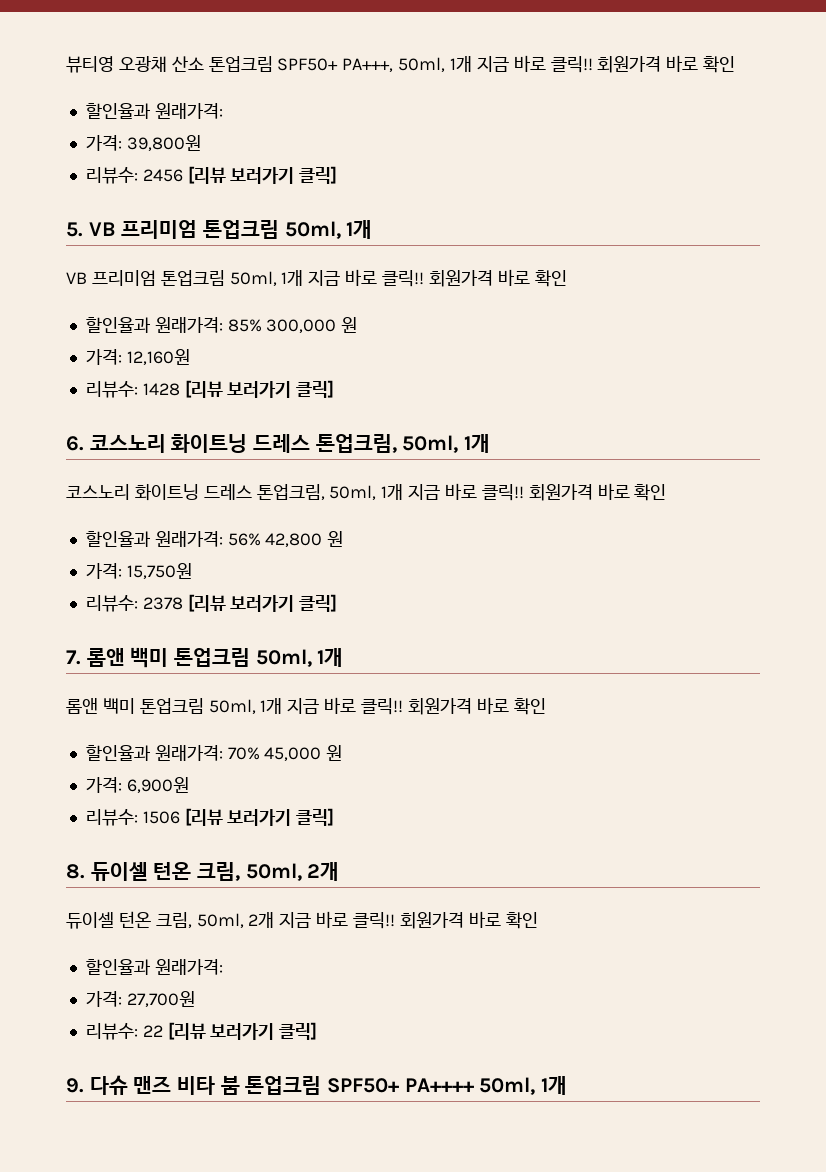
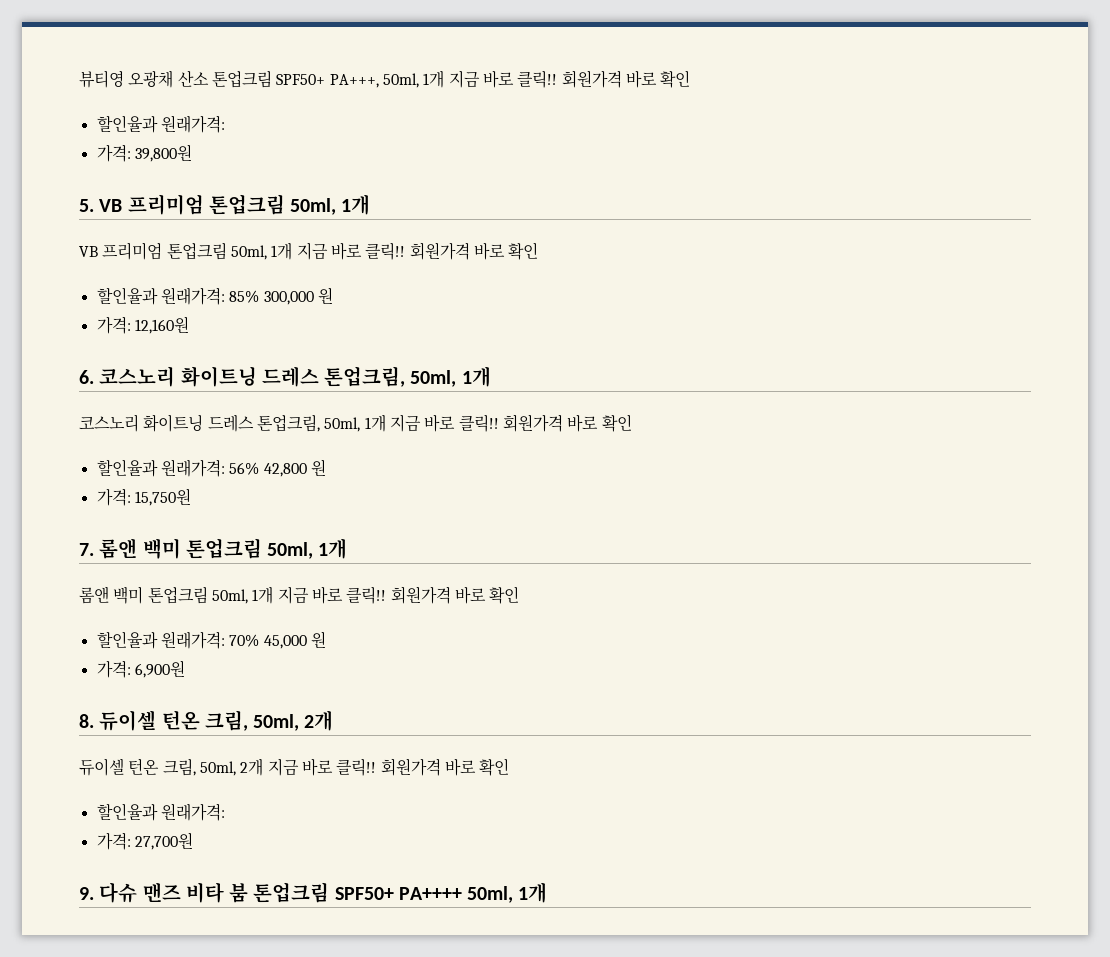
- 리뷰수: 2456 [리뷰 보러가기 클릭]
- 리뷰수: 1428 [리뷰 보러가기 클릭]
- 리뷰수: 2378 [리뷰 보러가기 클릭]
- 리뷰수: 1506 [리뷰 보러가기 클릭]
- 리뷰수: 22 [리뷰 보러가기 클릭]

